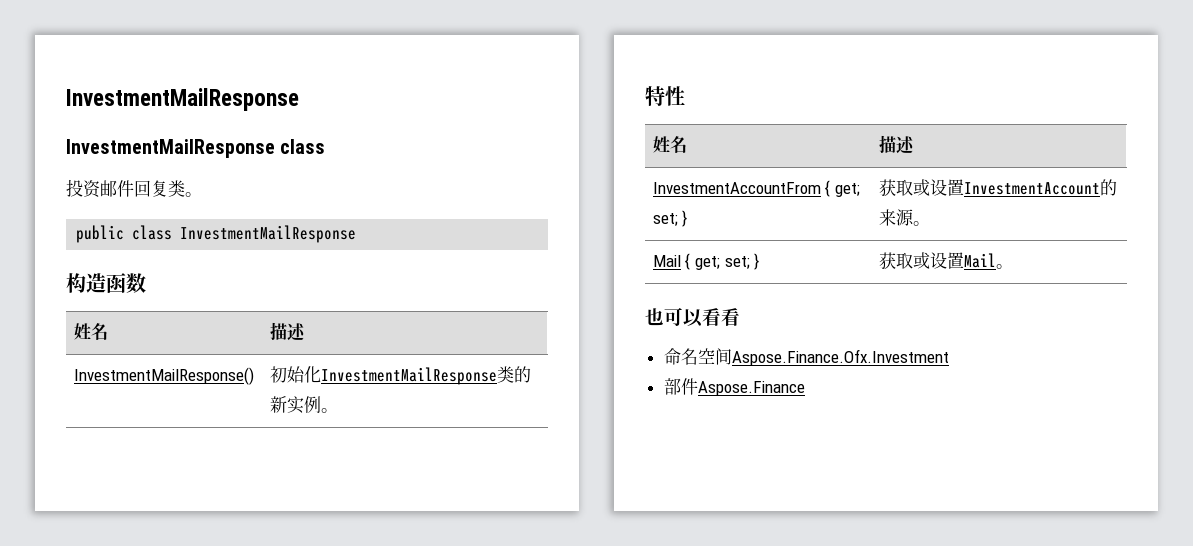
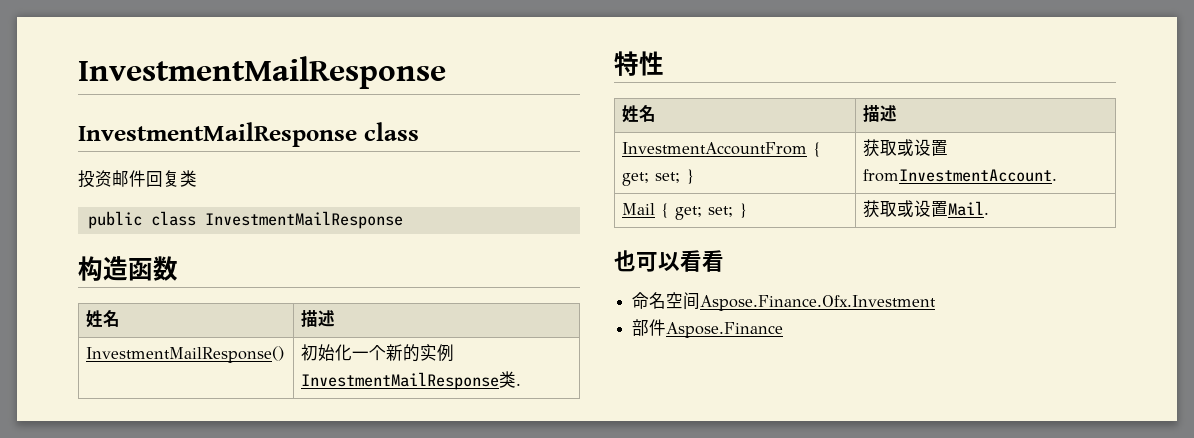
- 投资邮件回复类。
+ 投资邮件回复类
- InvestmentMailResponse() | 初始化InvestmentMailResponse类的新实例。
+ InvestmentMailResponse() | 初始化一个新的实例InvestmentMailResponse类.
- InvestmentAccountFrom { get; set; } | 获取或设置InvestmentAccount的来源。
+ InvestmentAccountFrom { get; set; } | 获取或设置fromInvestmentAccount.
- Mail { get; set; } | 获取或设置Mail。
+ Mail { get; set; } | 获取或设置Mail.

